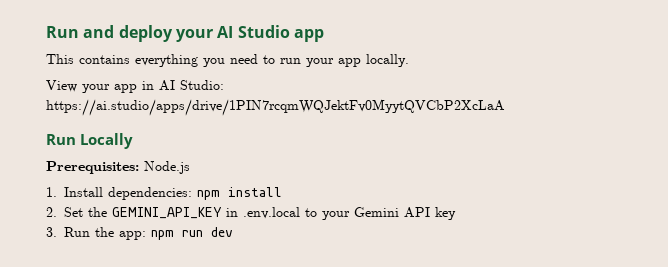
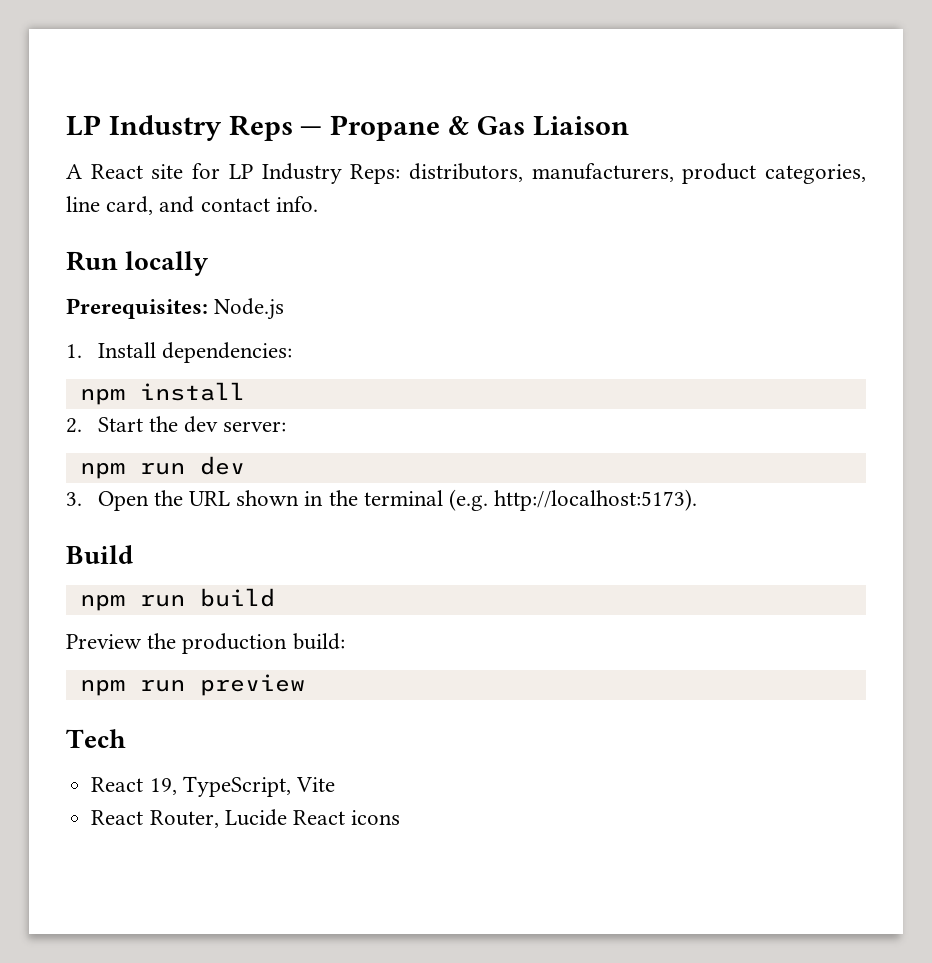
- Run and deploy your AI Studio app
- This contains everything you need to run your app locally.
- View your app in AI Studio: https://ai.studio/apps/drive/1PIN7rcqmWQJektFv0MyytQVCbP2XcLaA
- Run Locally
+ LP Industry Reps — Propane & Gas Liaison
+ A React site for LP Industry Reps: distributors, manufacturers, product categories, line card, and contact info.
+ Run locally
- 1. Install dependencies: npm install
+ 1. Install dependencies:
+ npm install
- 2. Set the GEMINI_API_KEY in .env.local to your Gemini API key
- 3. Run the app: npm run dev
+ 2. Start the dev server:
+ npm run dev
+ 3. Open the URL shown in the terminal (e.g. http://localhost:5173).
+ Build
+ npm run build
+ Preview the production build:
+ npm run preview
+ Tech
+ React 19, TypeScript, Vite
+ React Router, Lucide React icons

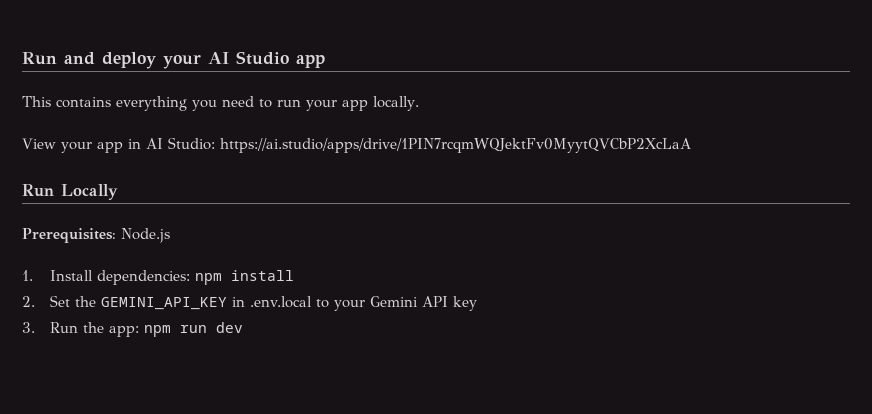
- LP Industry Reps — Propane & Gas Liaison
- A React site for LP Industry Reps: distributors, manufacturers, product categories, line card, and contact info.
- Run locally
+ Run and deploy your AI Studio app
+ This contains everything you need to run your app locally.
+ View your app in AI Studio: https://ai.studio/apps/drive/1PIN7rcqmWQJektFv0MyytQVCbP2XcLaA
+ Run Locally
- 1. Install dependencies:
- npm install
+ 1. Install dependencies: npm install
- 2. Start the dev server:
- npm run dev
- 3. Open the URL shown in the terminal (e.g. http://localhost:5173).
- Build
- npm run build
- Preview the production build:
- npm run preview
- Tech
- React 19, TypeScript, Vite
- React Router, Lucide React icons
+ 2. Set the GEMINI_API_KEY in .env.local to your Gemini API key
+ 3. Run the app: npm run dev

